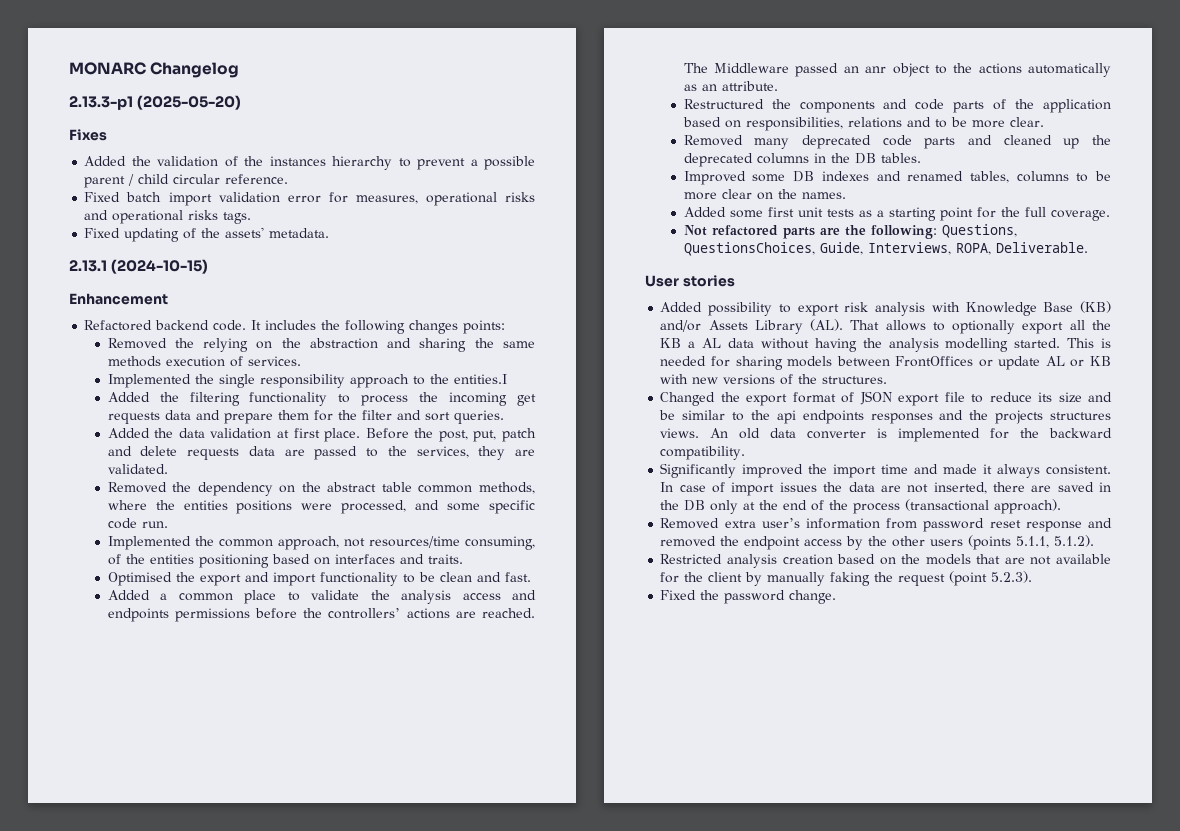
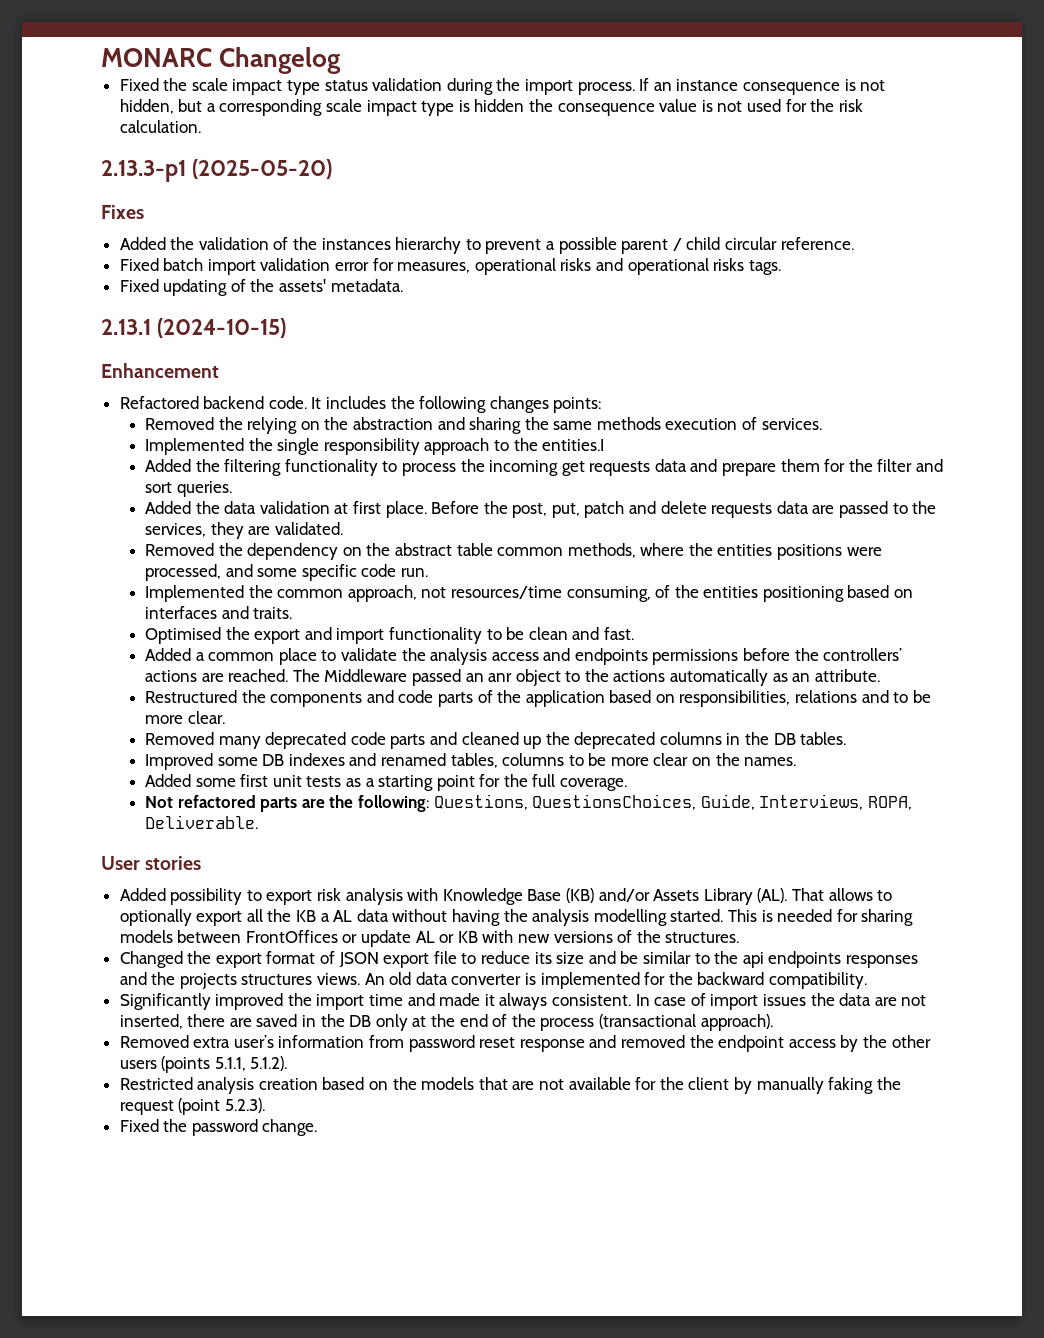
+ Fixed the scale impact type status validation during the import process. If an instance consequence is not hidden, but a corresponding scale impact type is hidden the consequence value is not used for the risk calculation.

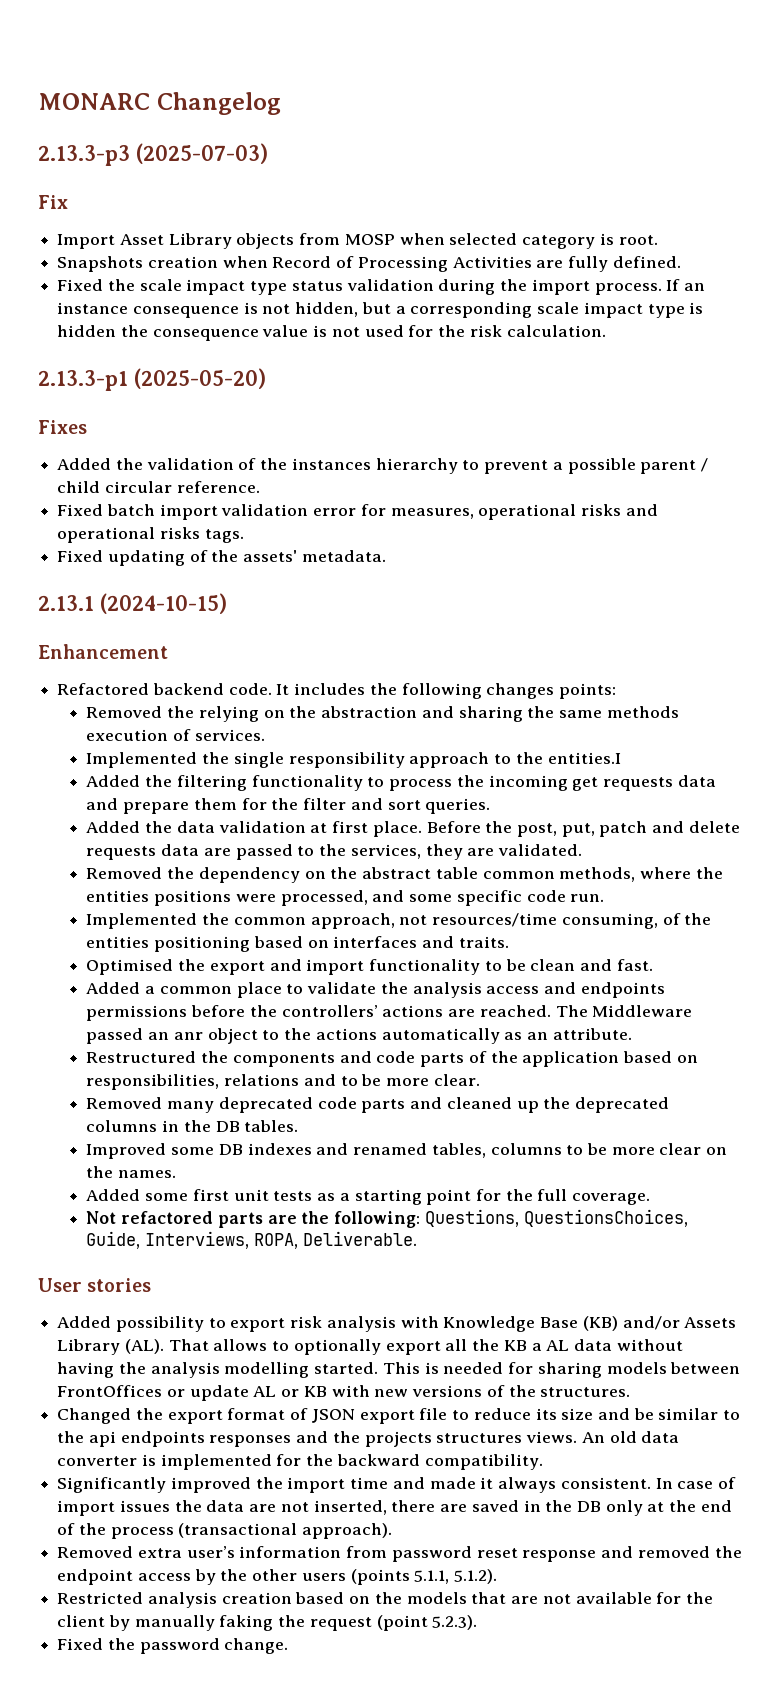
+ 2.13.3-p3 (2025-07-03)
+ Fix
+ Import Asset Library objects from MOSP when selected category is root.
+ Snapshots creation when Record of Processing Activities are fully defined.

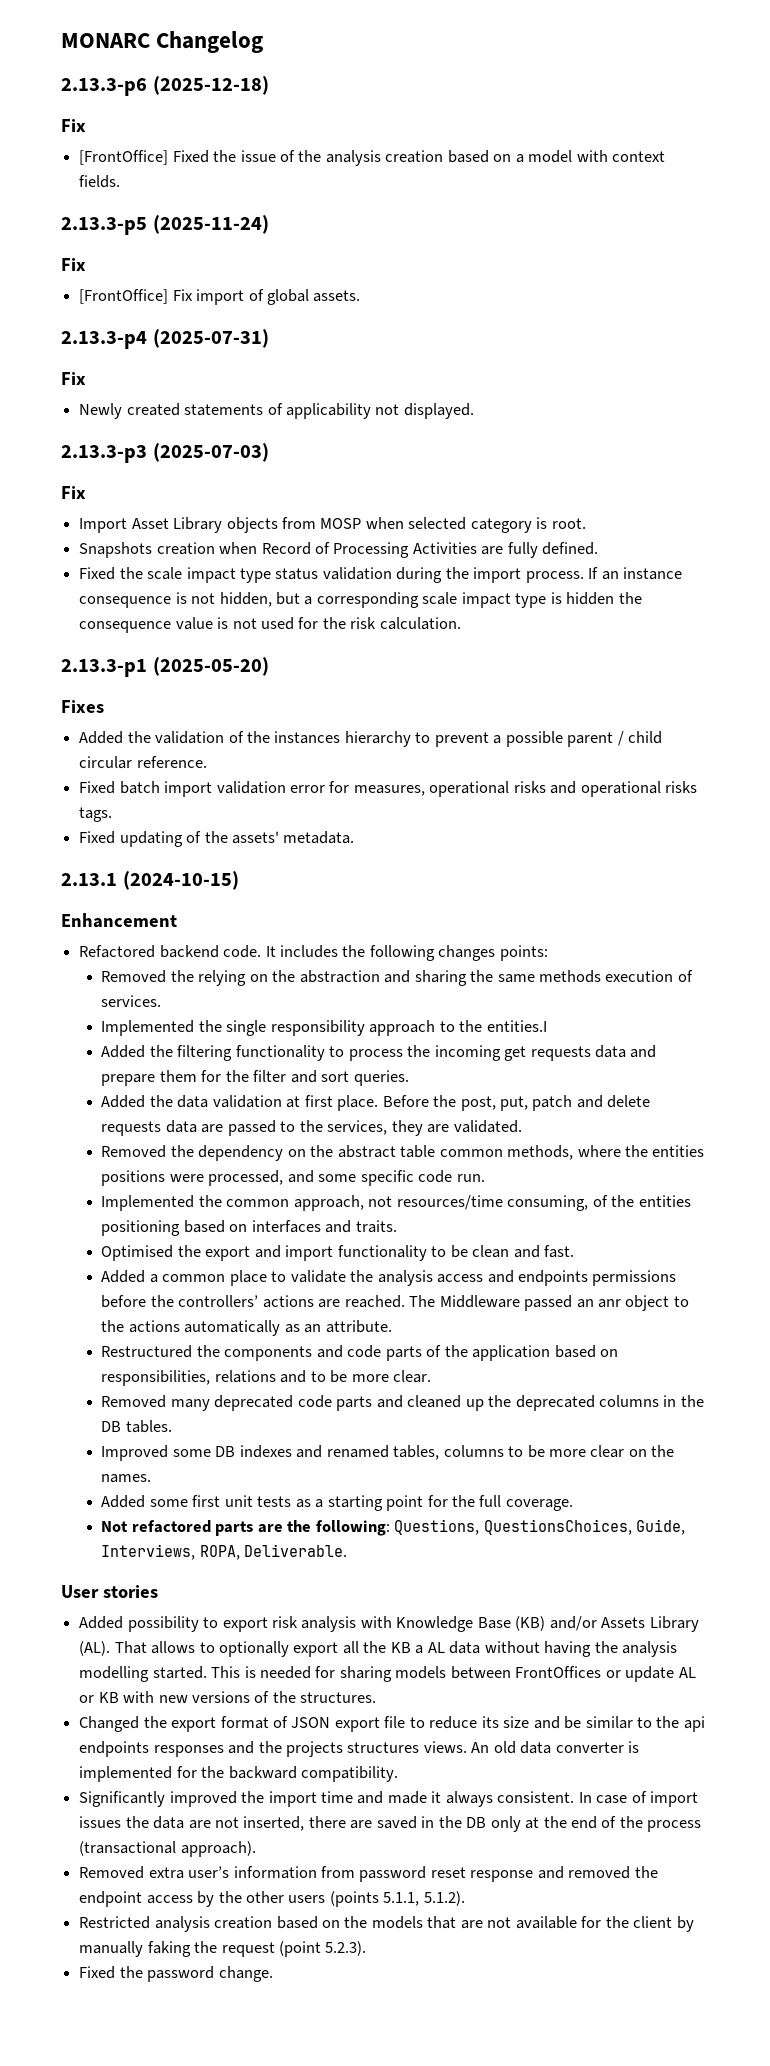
+ 2.13.3-p6 (2025-12-18)
+ Fix
+ [FrontOffice] Fixed the issue of the analysis creation based on a model with context fields.
+ 2.13.3-p5 (2025-11-24)
+ Fix
+ [FrontOffice] Fix import of global assets.
+ 2.13.3-p4 (2025-07-31)
+ Fix
+ Newly created statements of applicability not displayed.

